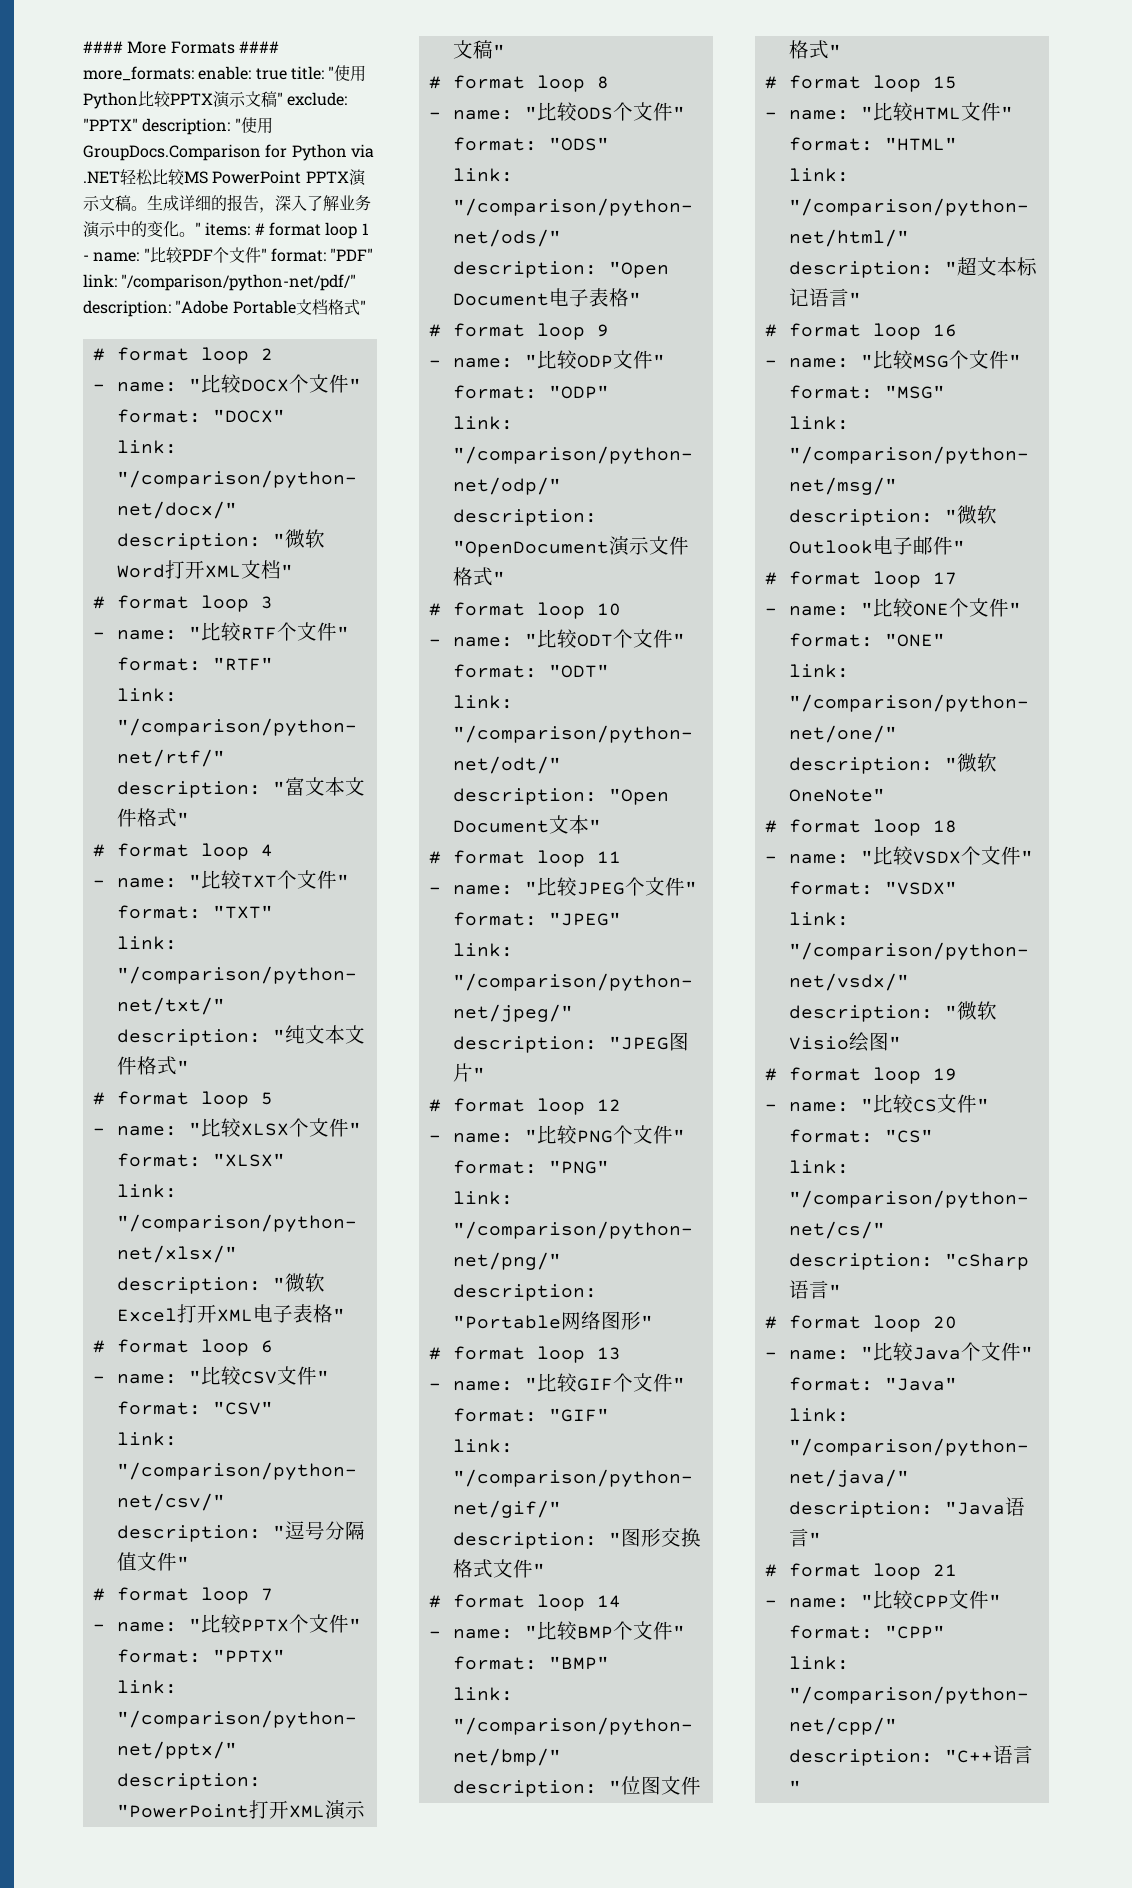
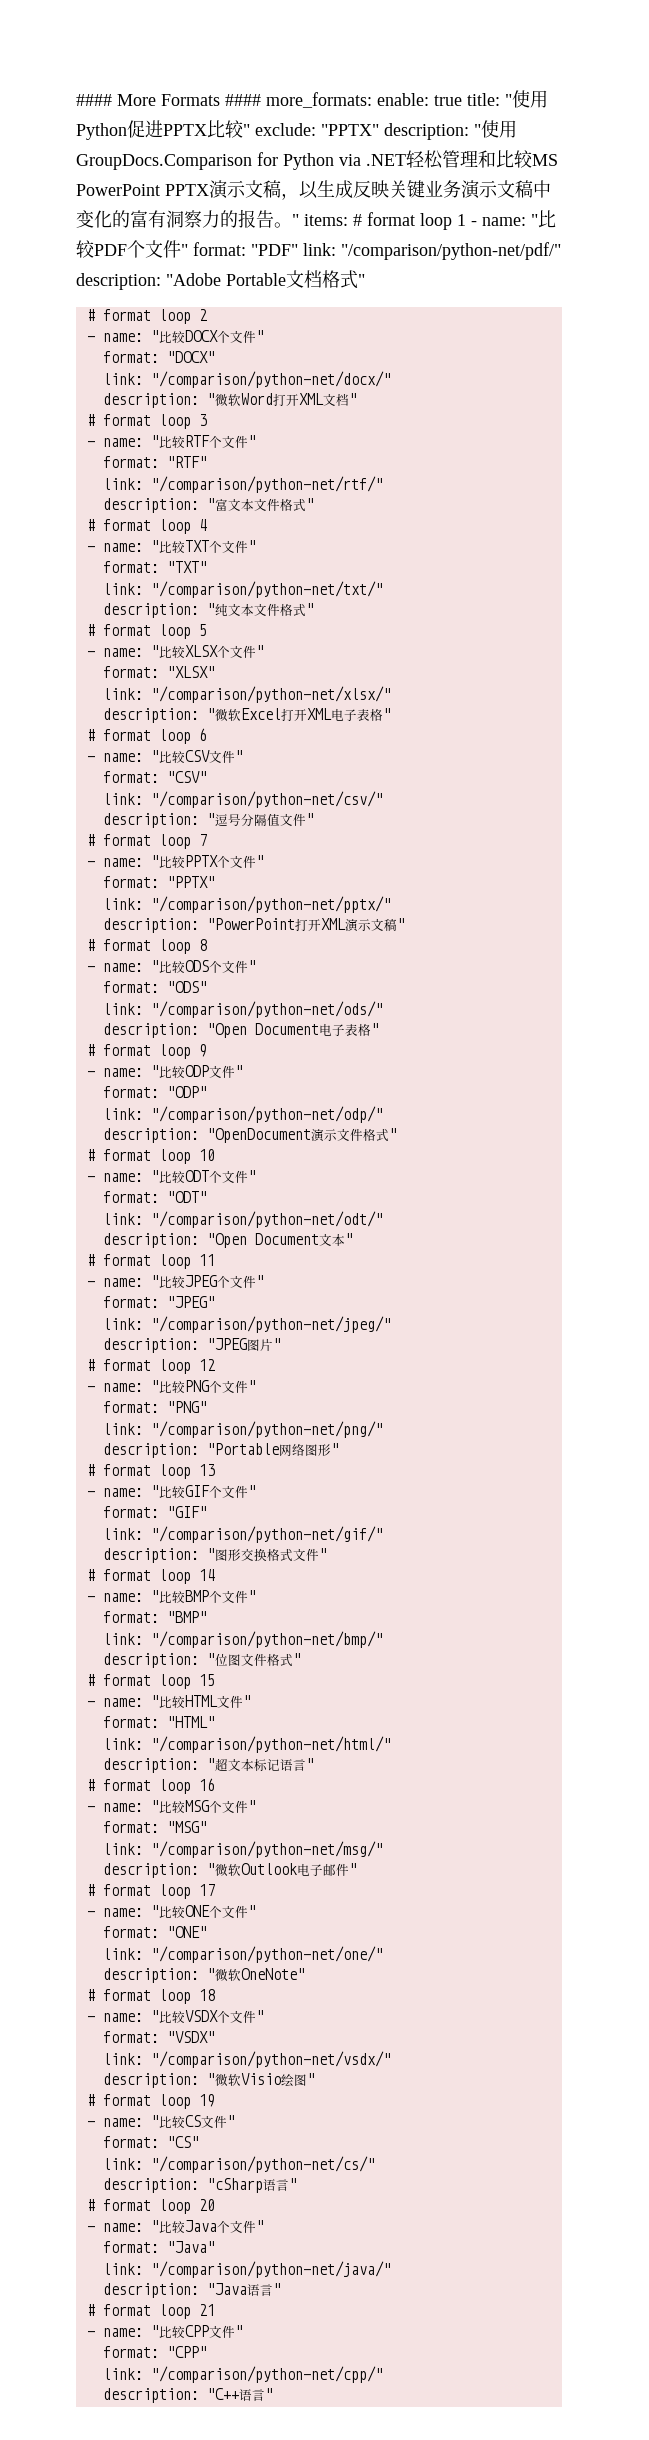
- #### More Formats #### more_formats: enable: true title: "使用Python比较PPTX演示文稿" exclude: "PPTX" description: "使用GroupDocs.Comparison for Python via .NET轻松比较MS PowerPoint PPTX演示文稿。生成详细的报告，深入了解业务演示中的变化。
+ #### More Formats #### more_formats: enable: true title: "使用Python促进PPTX比较" exclude: "PPTX" description: "使用GroupDocs.Comparison for Python via .NET轻松管理和比较MS PowerPoint PPTX演示文稿，以生成反映关键业务演示文稿中变化的富有洞察力的报告。

